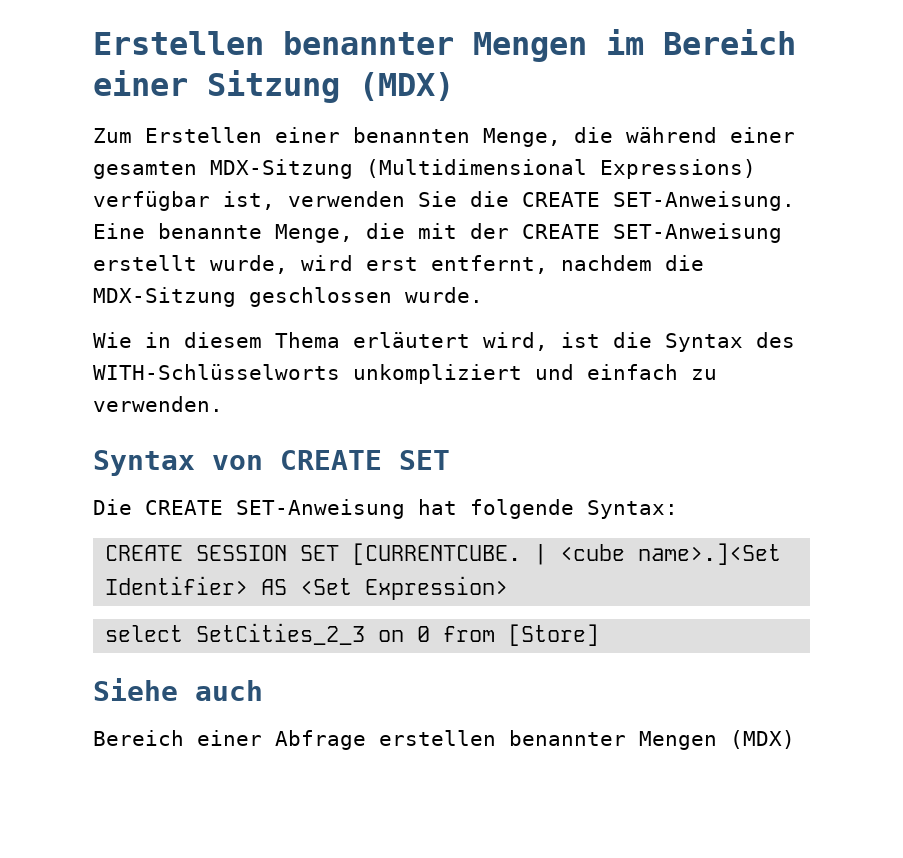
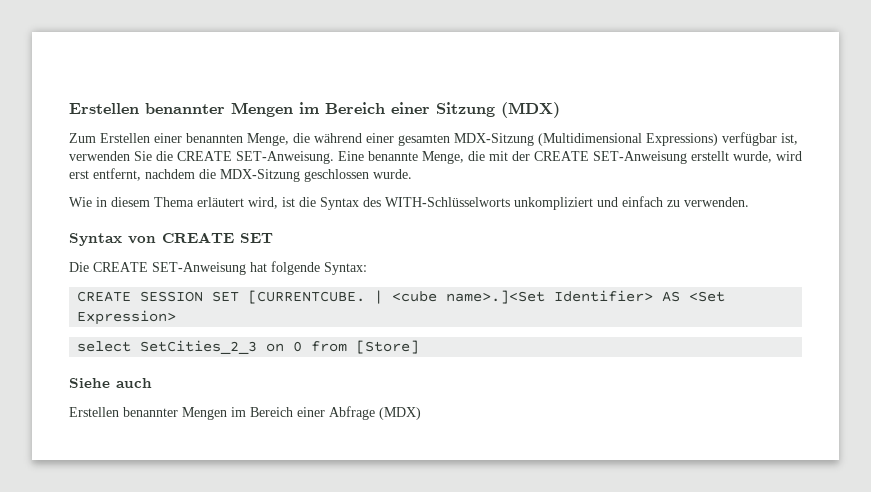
- Bereich einer Abfrage erstellen benannter Mengen (MDX)
+ Erstellen benannter Mengen im Bereich einer Abfrage (MDX)

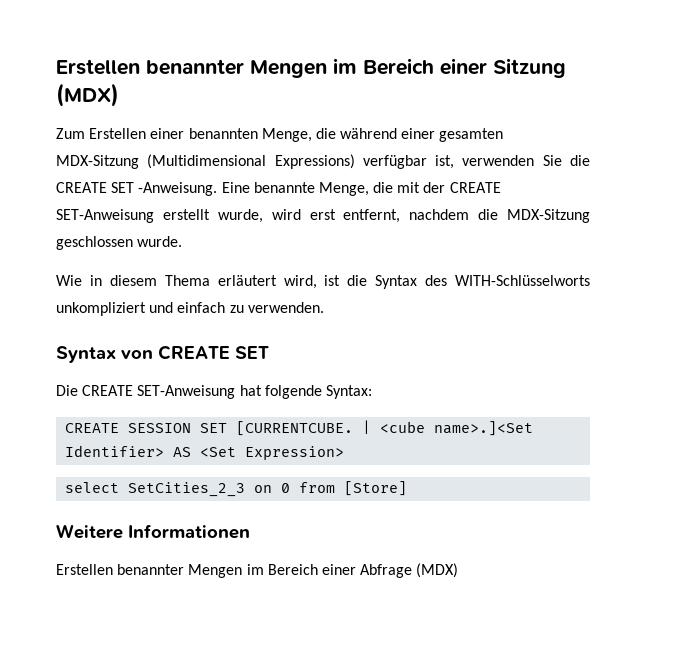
- Zum Erstellen einer benannten Menge, die während einer gesamten MDX-Sitzung (Multidimensional Expressions) verfügbar ist, verwenden Sie die CREATE SET-Anweisung.
+ Zum Erstellen einer benannten Menge, die während einer gesamten MDX-Sitzung (Multidimensional Expressions) verfügbar ist, verwenden Sie die CREATE SET -Anweisung.
- Siehe auch
+ Weitere Informationen

